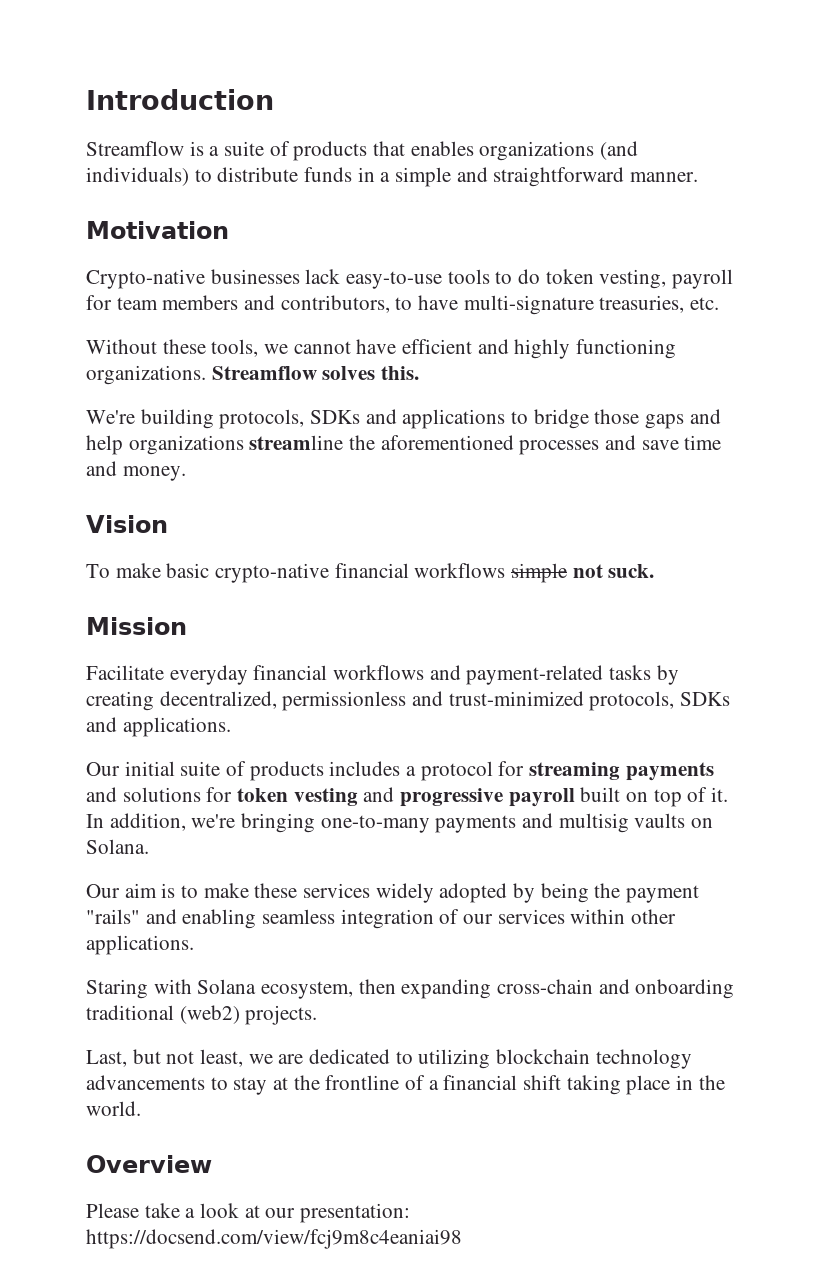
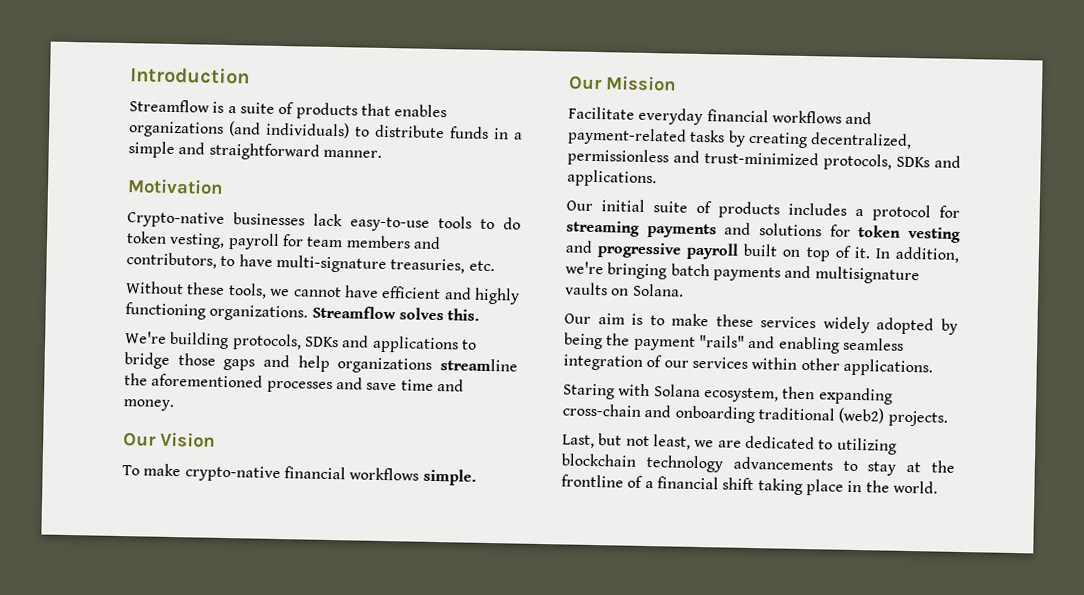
- Vision
+ Our Vision
- To make basic crypto-native financial workflows simple not suck.
- Mission
+ To make crypto-native financial workflows simple.
+ Our Mission
- In addition, we're bringing one-to-many payments and multisig vaults on Solana.
+ In addition, we're bringing batch payments and multisignature vaults on Solana.
- Overview
- Please take a look at our presentation: https://docsend.com/view/fcj9m8c4eaniai98

